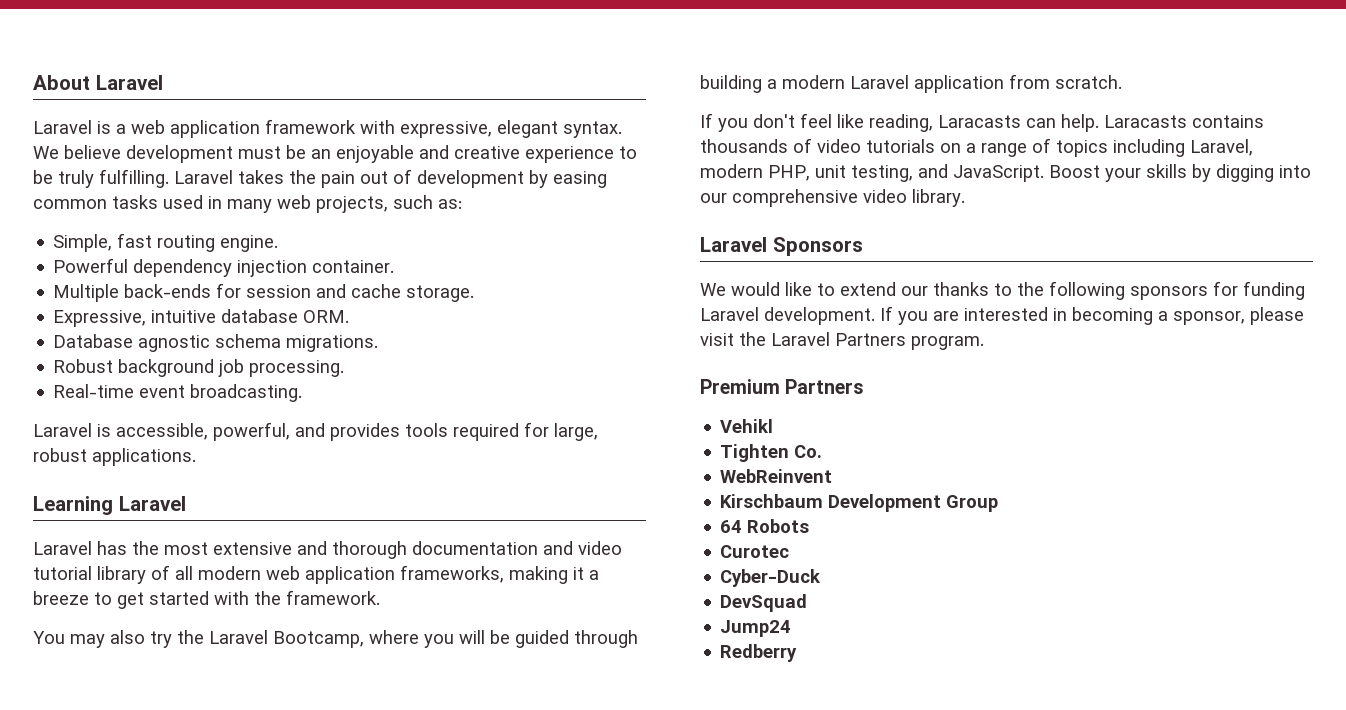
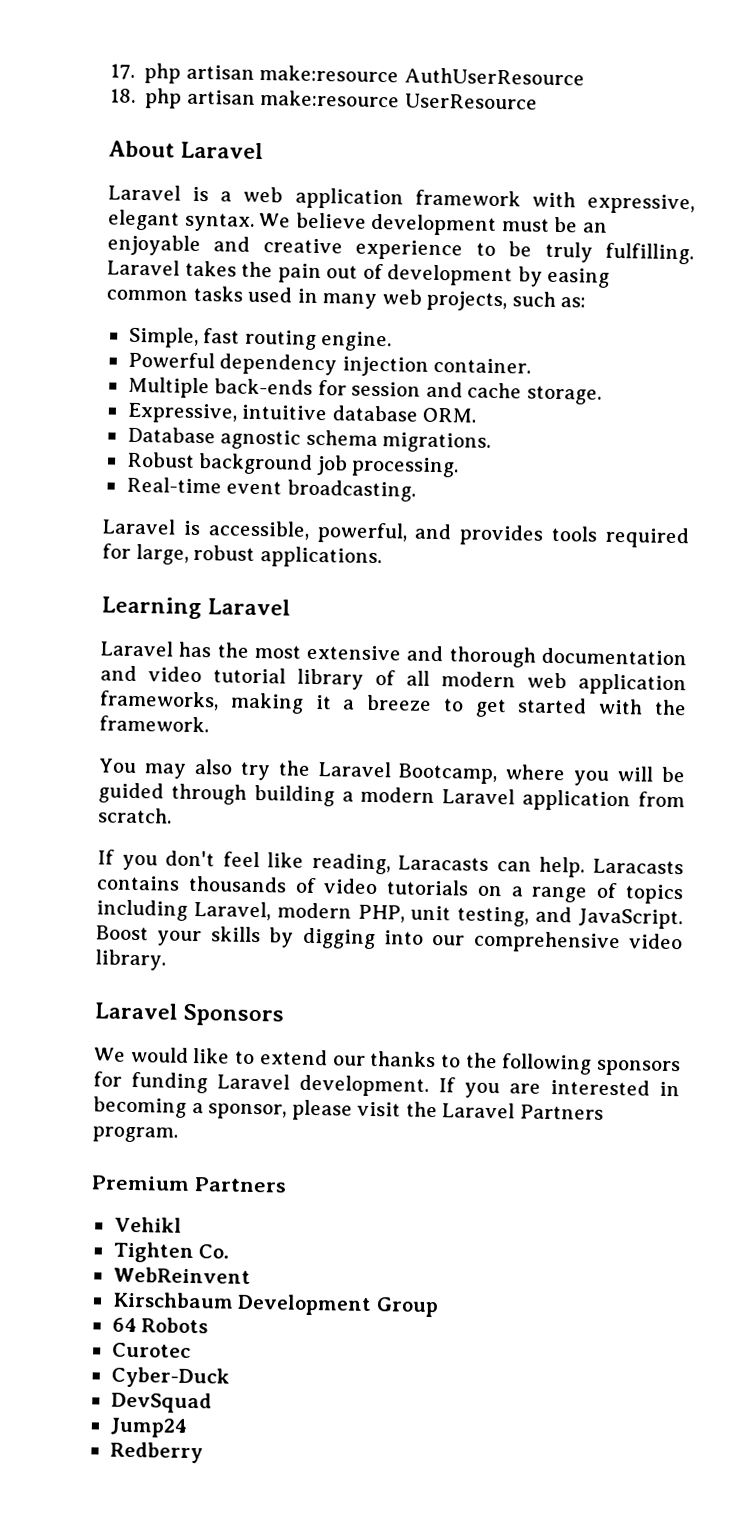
+ 17. php artisan make:resource AuthUserResource
+ 18. php artisan make:resource UserResource

